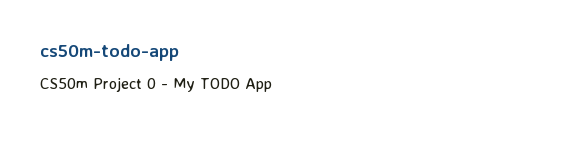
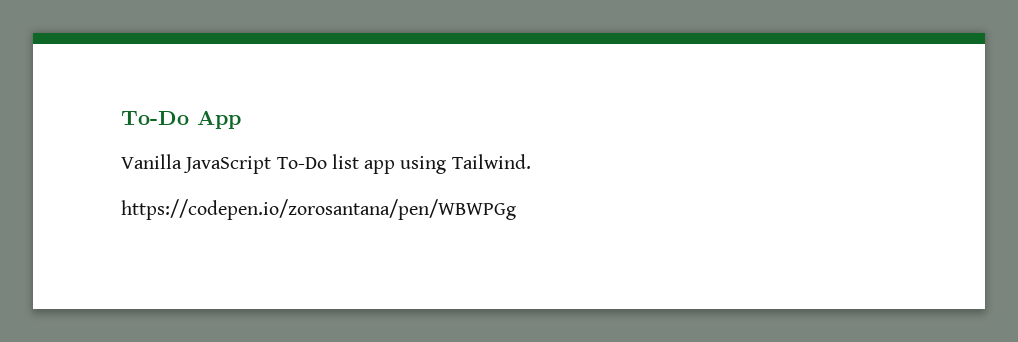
- cs50m-todo-app
- CS50m Project 0 - My TODO App
+ To-Do App
+ Vanilla JavaScript To-Do list app using Tailwind.
+ https://codepen.io/zorosantana/pen/WBWPGg

